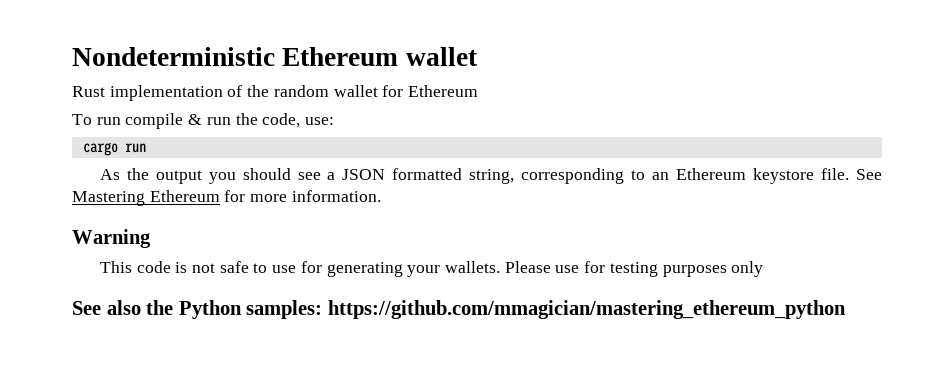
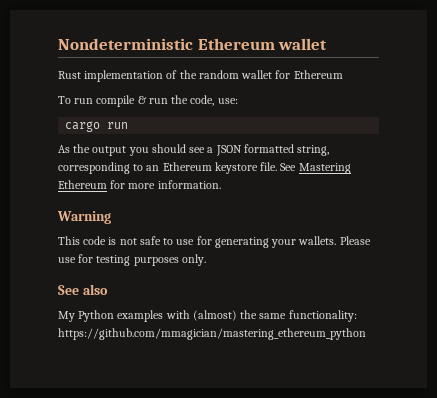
- Please use for testing purposes only
+ Please use for testing purposes only.
- See also the Python samples: https://github.com/mmagician/mastering_ethereum_python
+ See also
+ My Python examples with (almost) the same functionality: https://github.com/mmagician/mastering_ethereum_python

